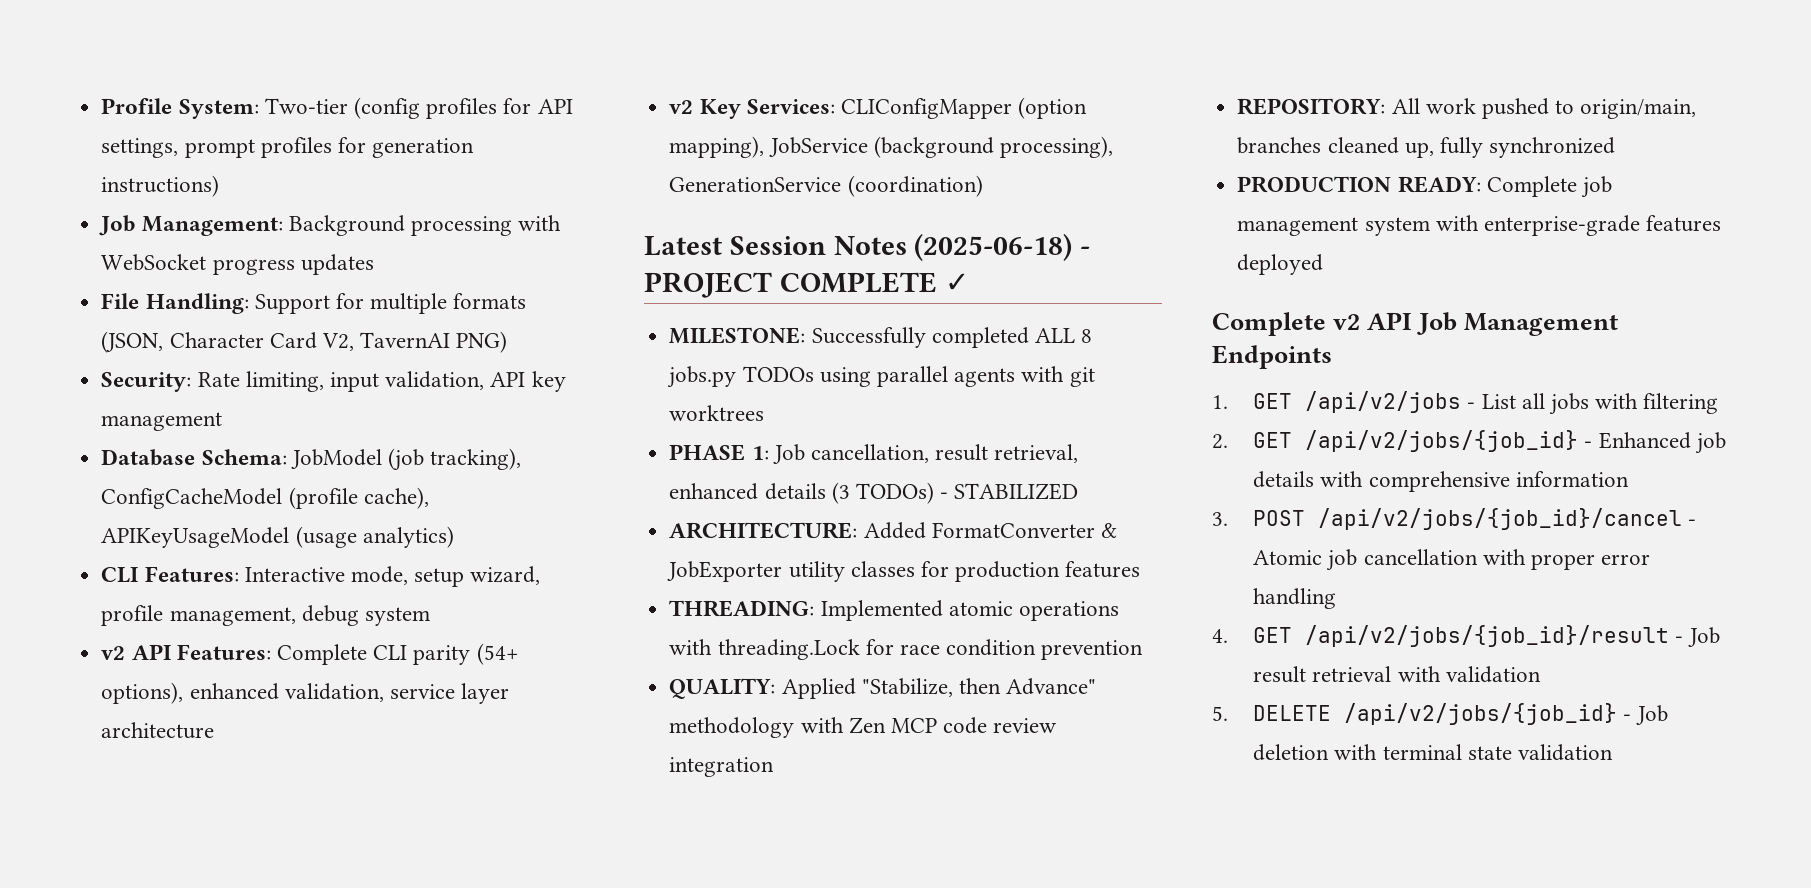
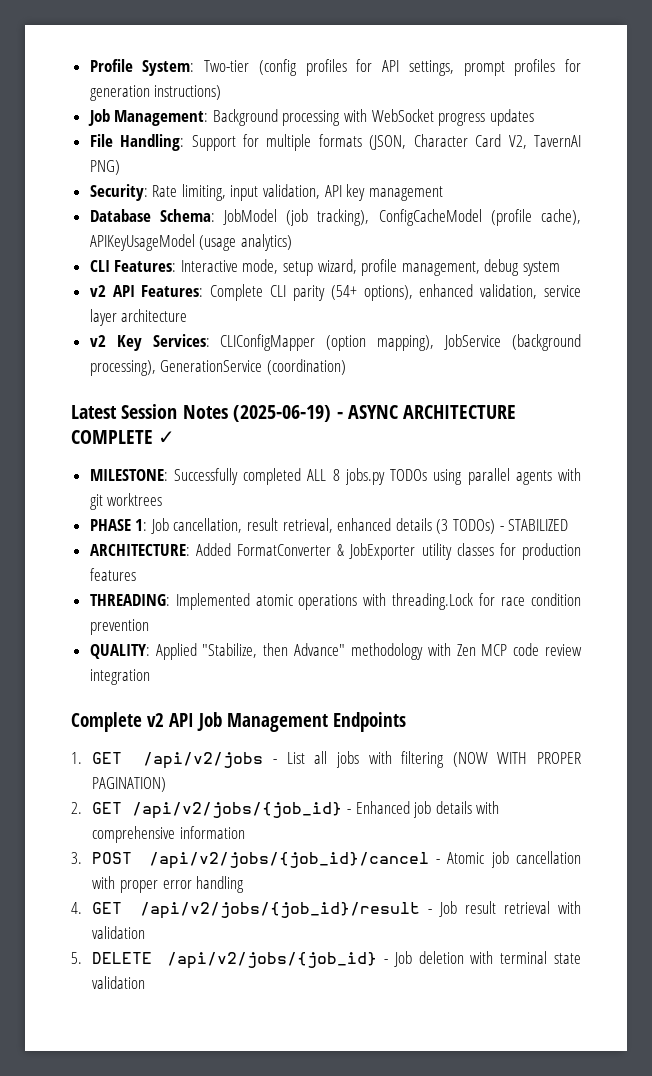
- Latest Session Notes (2025-06-18) - PROJECT COMPLETE ✓
+ Latest Session Notes (2025-06-19) - ASYNC ARCHITECTURE COMPLETE ✓
- REPOSITORY: All work pushed to origin/main, branches cleaned up, fully synchronized
- PRODUCTION READY: Complete job management system with enterprise-grade features deployed
- 1. GET /api/v2/jobs - List all jobs with filtering
+ 1. GET /api/v2/jobs - List all jobs with filtering (NOW WITH PROPER PAGINATION)

